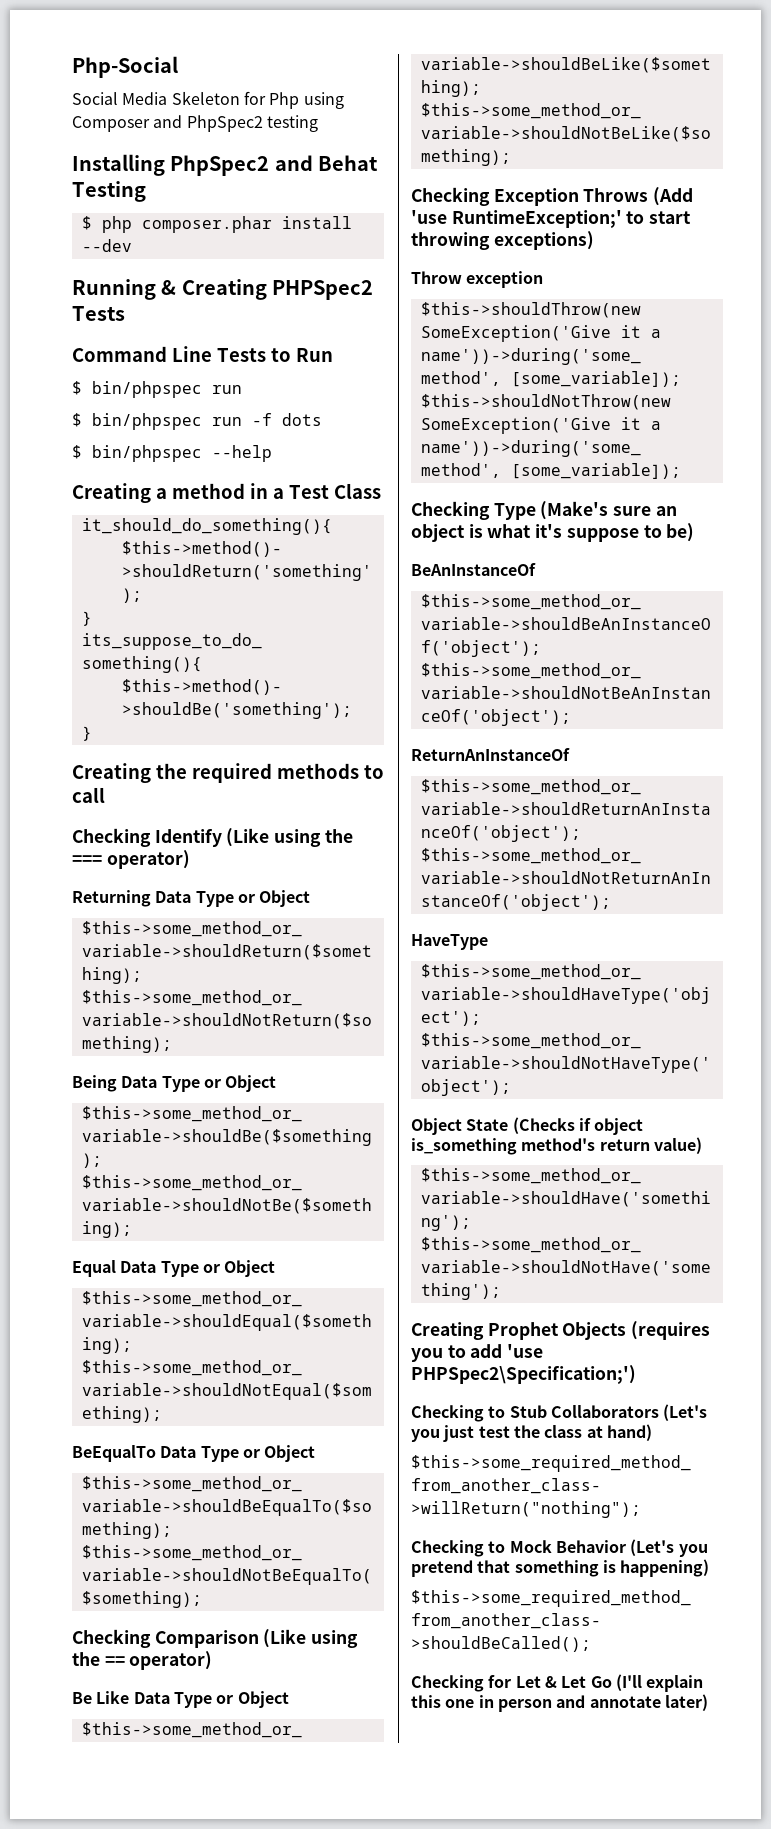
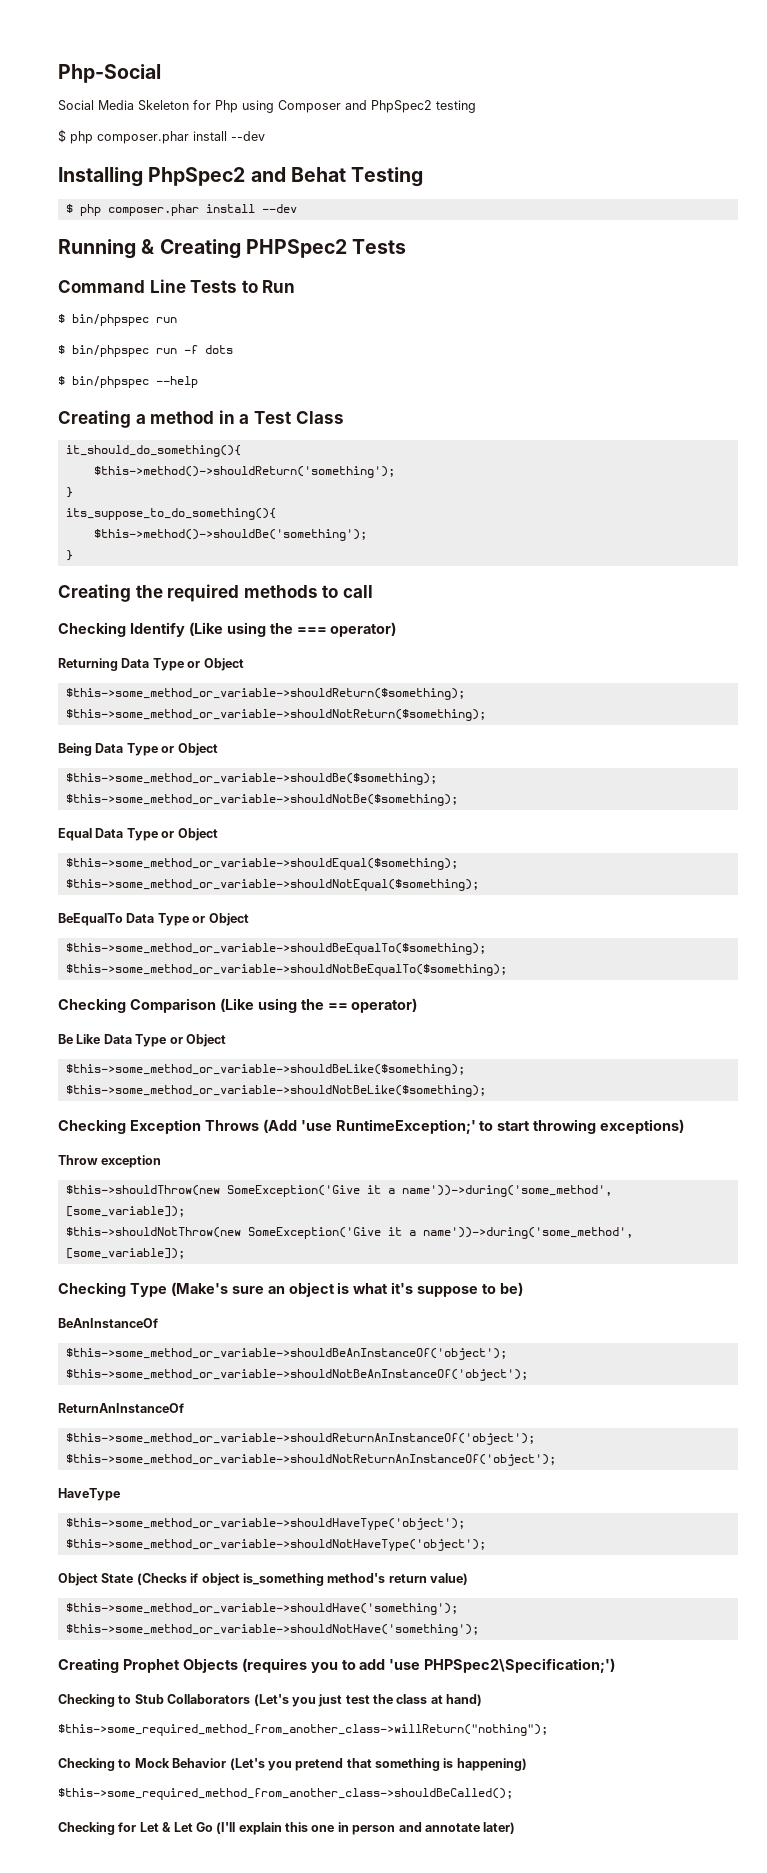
  Social Media Skeleton for Php using Composer and PhpSpec2 testing
+ $ php composer.phar install --dev

